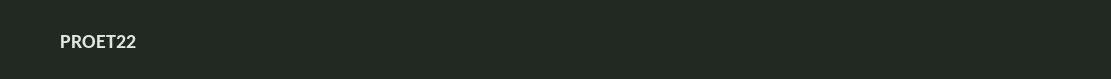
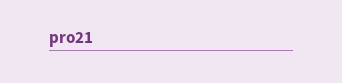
- PROET22
+ pro21

